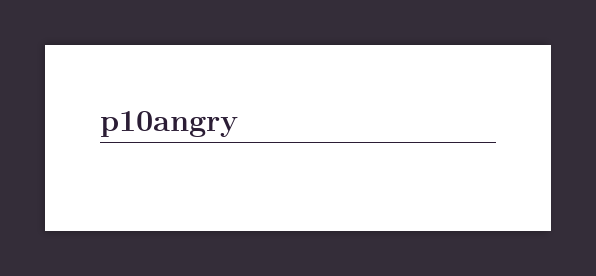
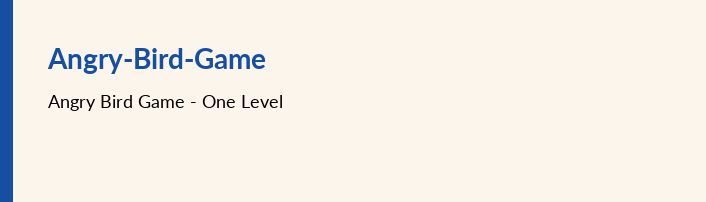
- p10angry
+ Angry-Bird-Game
+ Angry Bird Game - One Level

